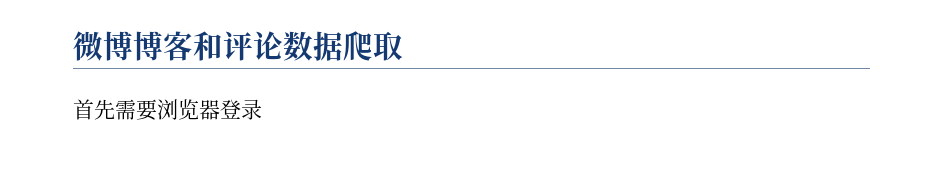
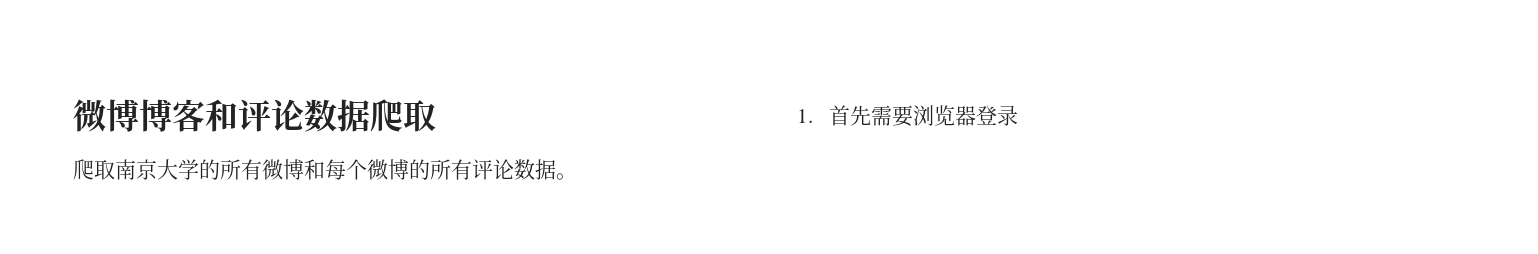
- 首先需要浏览器登录
+ 爬取南京大学的所有微博和每个微博的所有评论数据。
+ 1.首先需要浏览器登录

